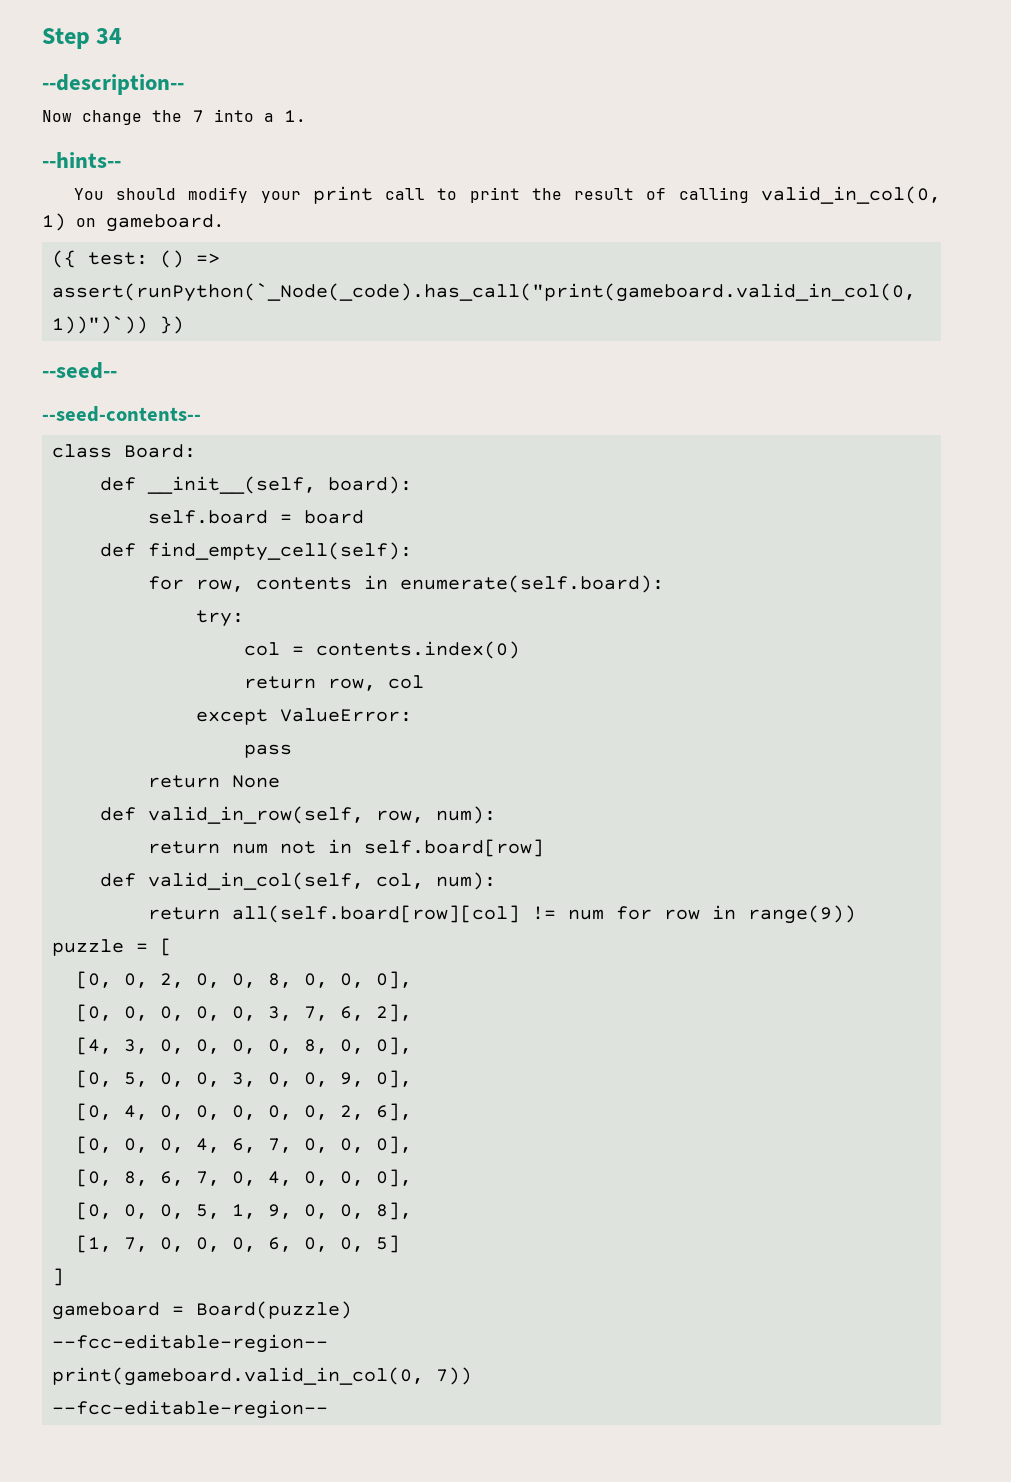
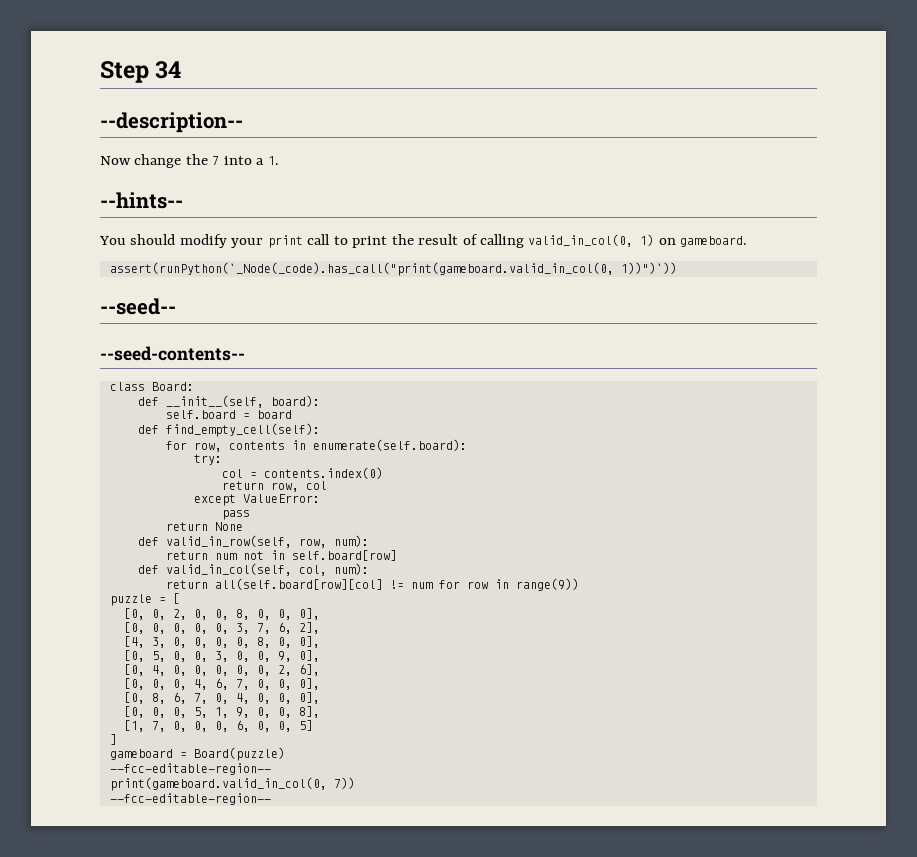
- ({ test: () => assert(runPython(`_Node(_code).has_call("print(gameboard.valid_in_col(0, 1))")`)) })
+ assert(runPython(`_Node(_code).has_call("print(gameboard.valid_in_col(0, 1))")`))

